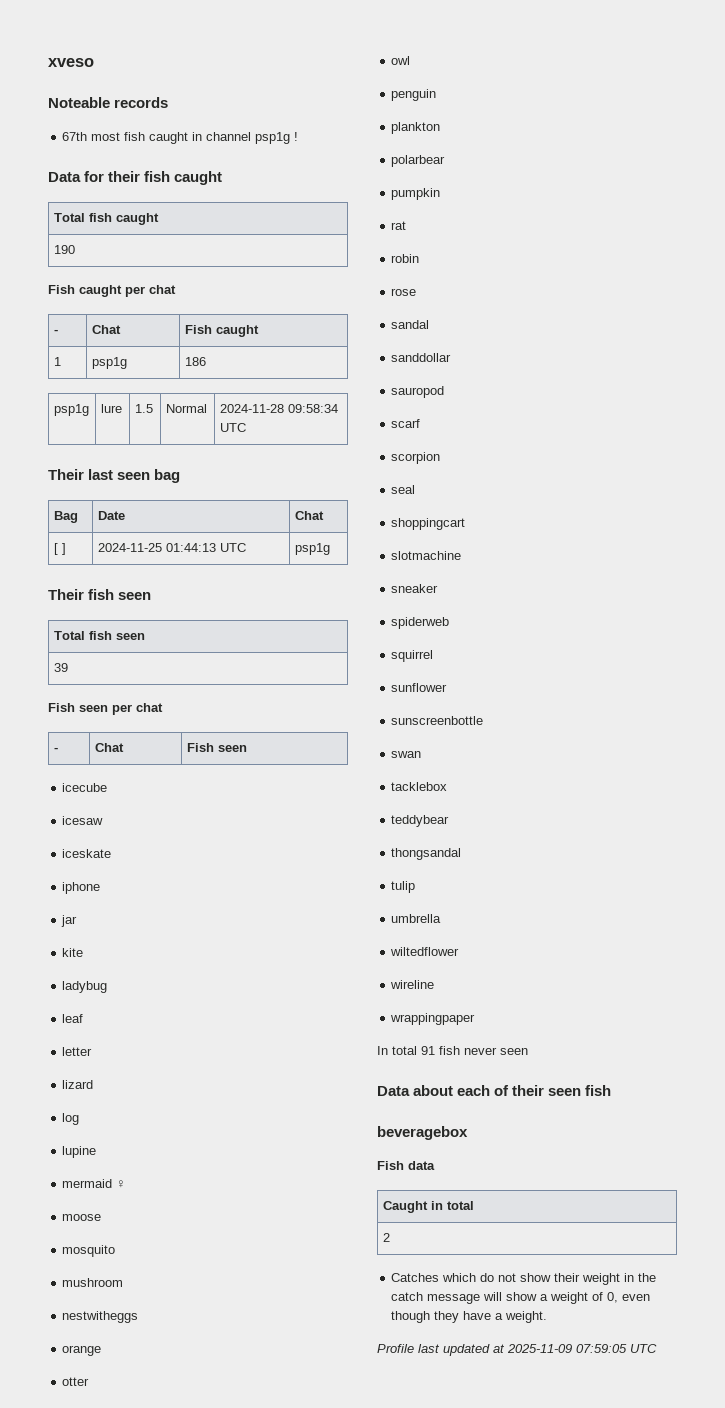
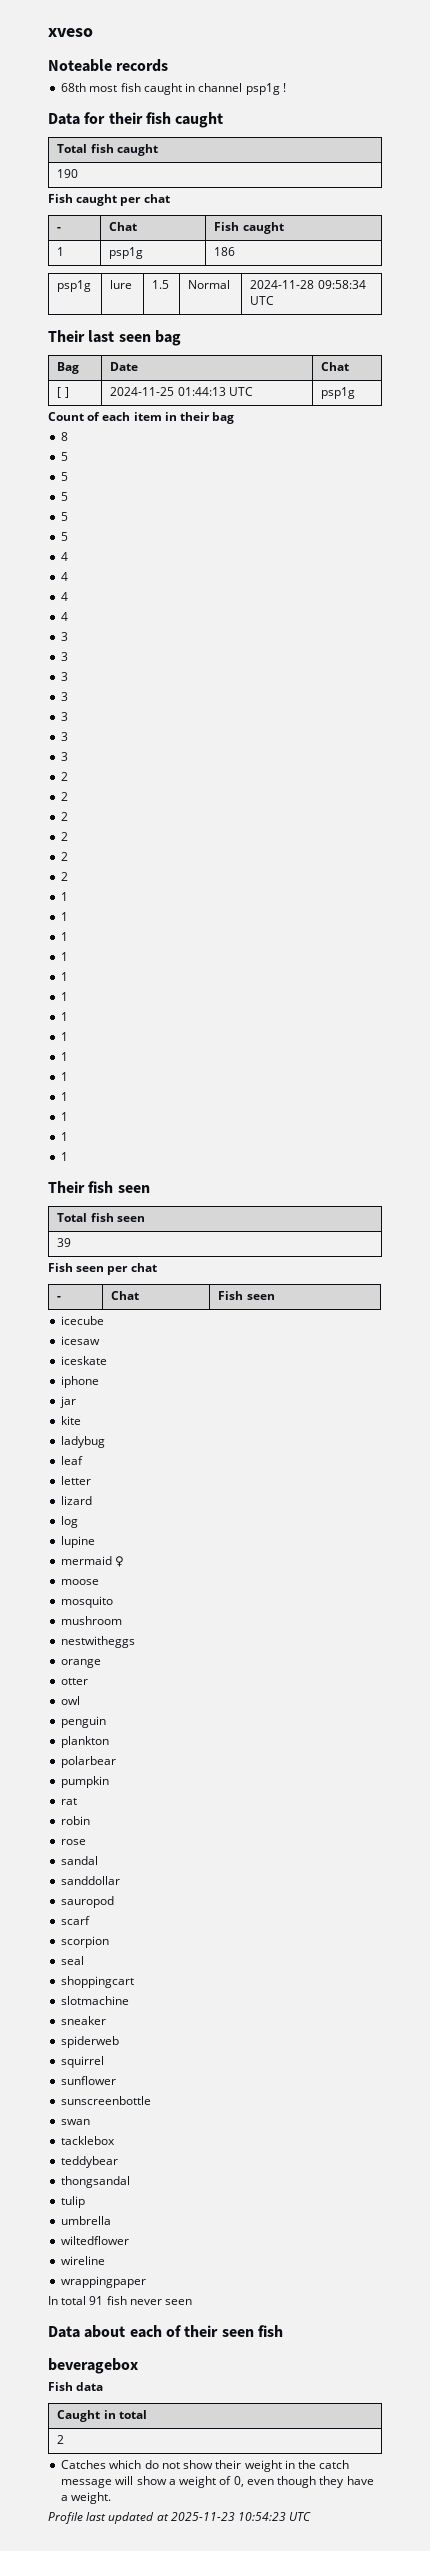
- 67th most fish caught in channel psp1g !
+ 68th most fish caught in channel psp1g !
+ Count of each item in their bag
+ 8
+ 5
+ 5
+ 5
+ 5
+ 5
+ 4
+ 4
+ 4
+ 4
+ 3
+ 3
+ 3
+ 3
+ 3
+ 3
+ 3
+ 2
+ 2
+ 2
+ 2
+ 2
+ 2
+ 1
+ 1
+ 1
+ 1
+ 1
+ 1
+ 1
+ 1
+ 1
+ 1
+ 1
+ 1
+ 1
+ 1
- Profile last updated at 2025-11-09 07:59:05 UTC
+ Profile last updated at 2025-11-23 10:54:23 UTC

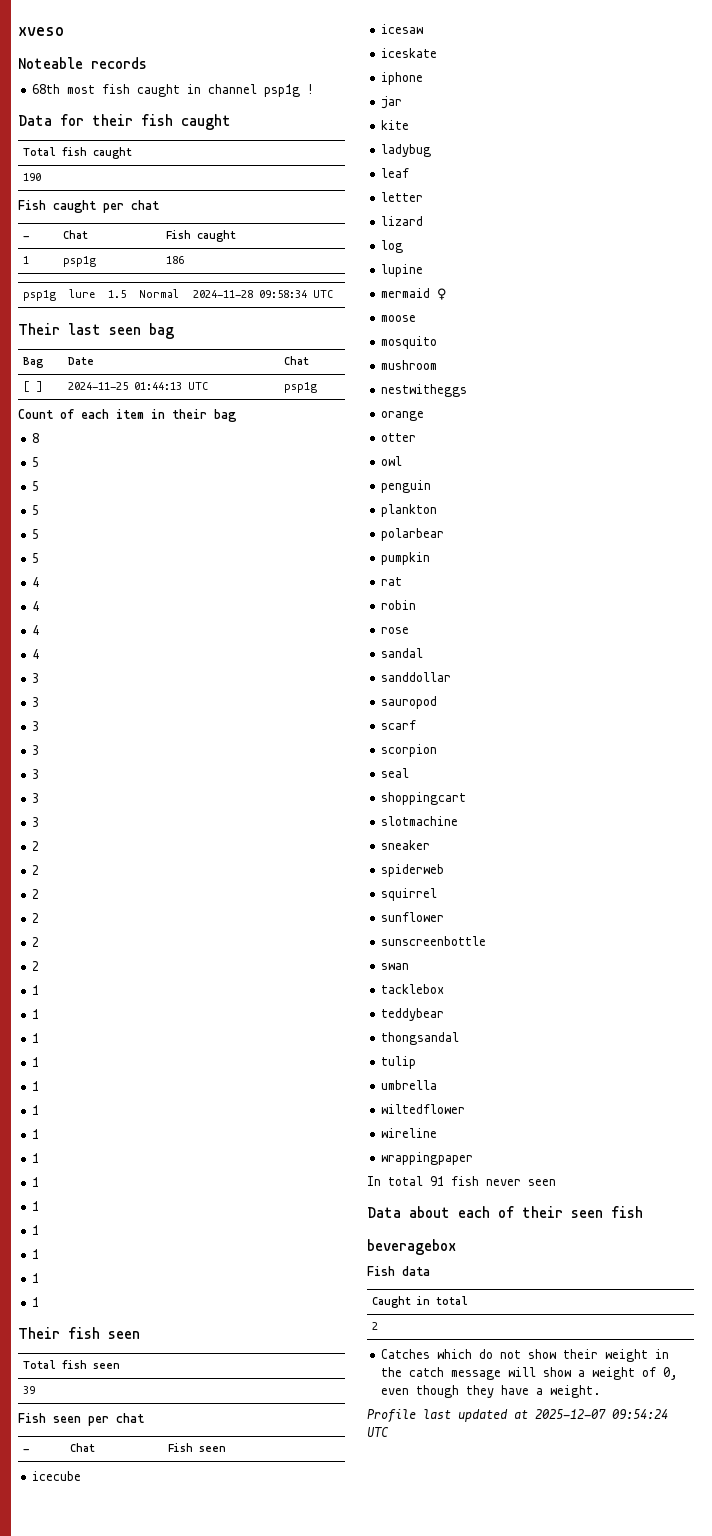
- Profile last updated at 2025-11-23 10:54:23 UTC
+ Profile last updated at 2025-12-07 09:54:24 UTC

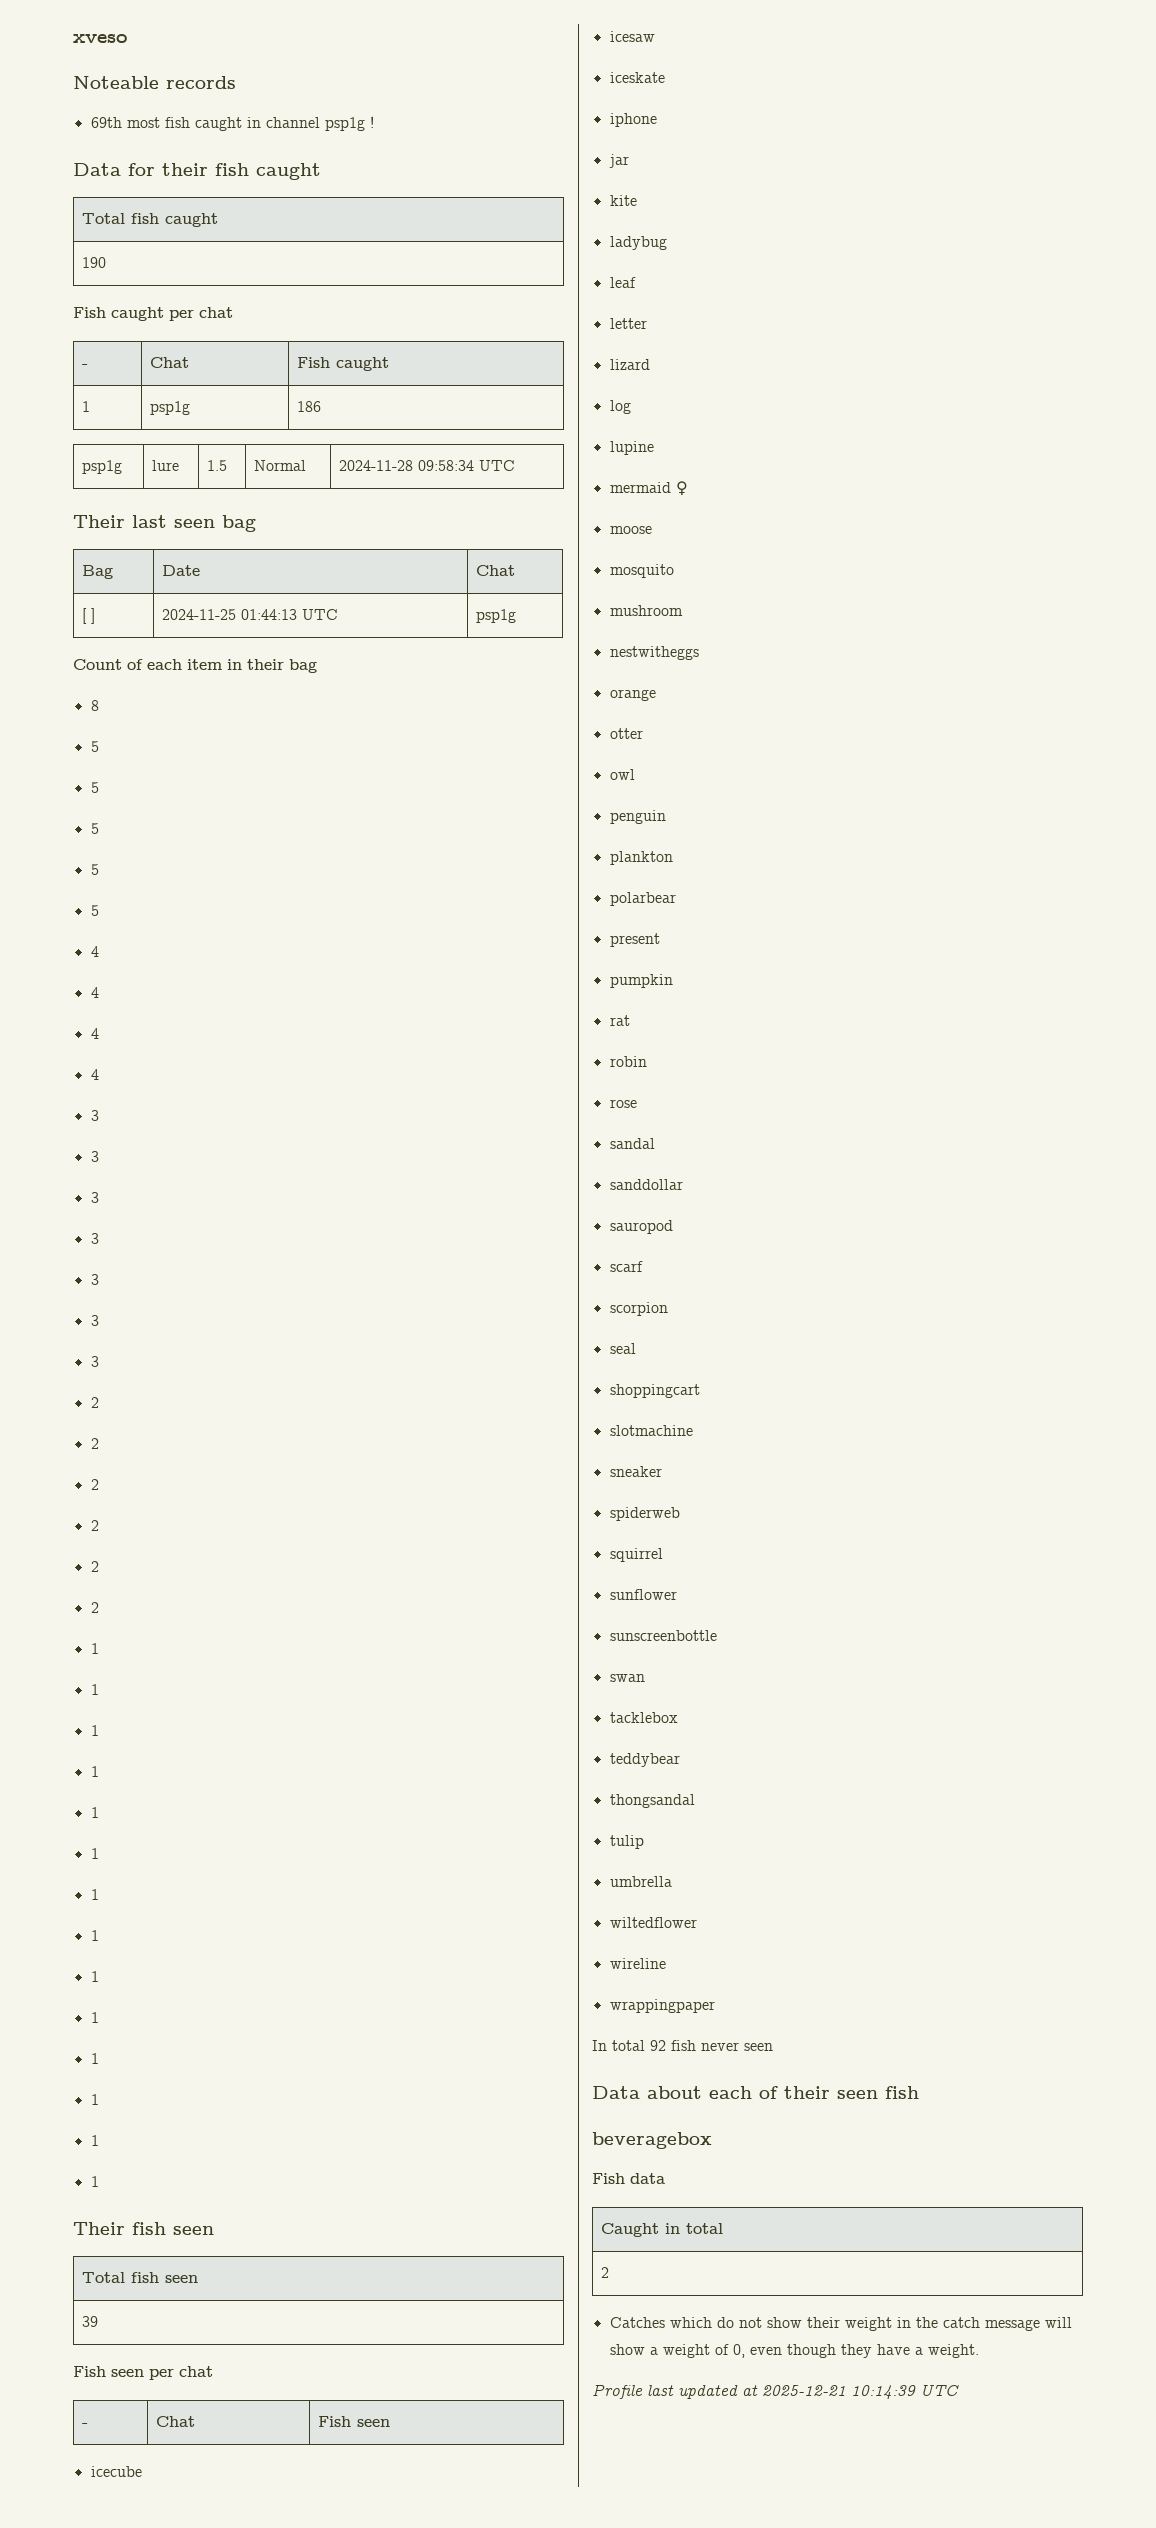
- 68th most fish caught in channel psp1g !
+ 69th most fish caught in channel psp1g !
+ present
- In total 91 fish never seen
+ In total 92 fish never seen
- Profile last updated at 2025-12-07 09:54:24 UTC
+ Profile last updated at 2025-12-21 10:14:39 UTC

